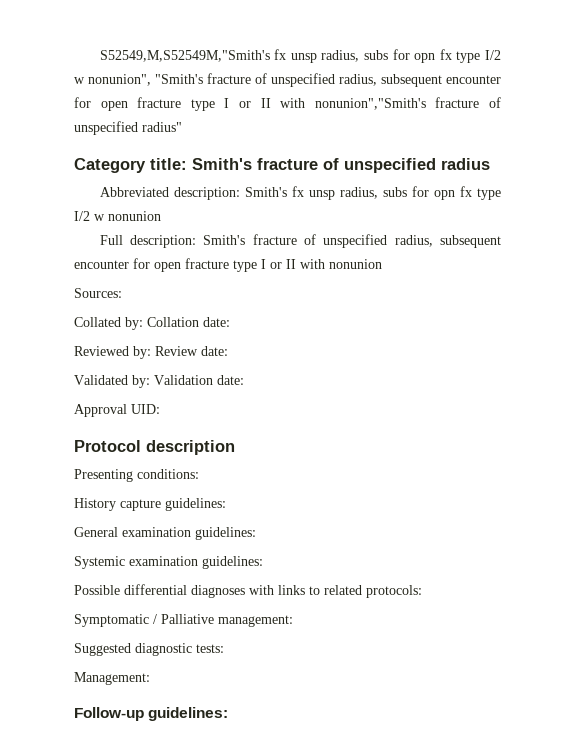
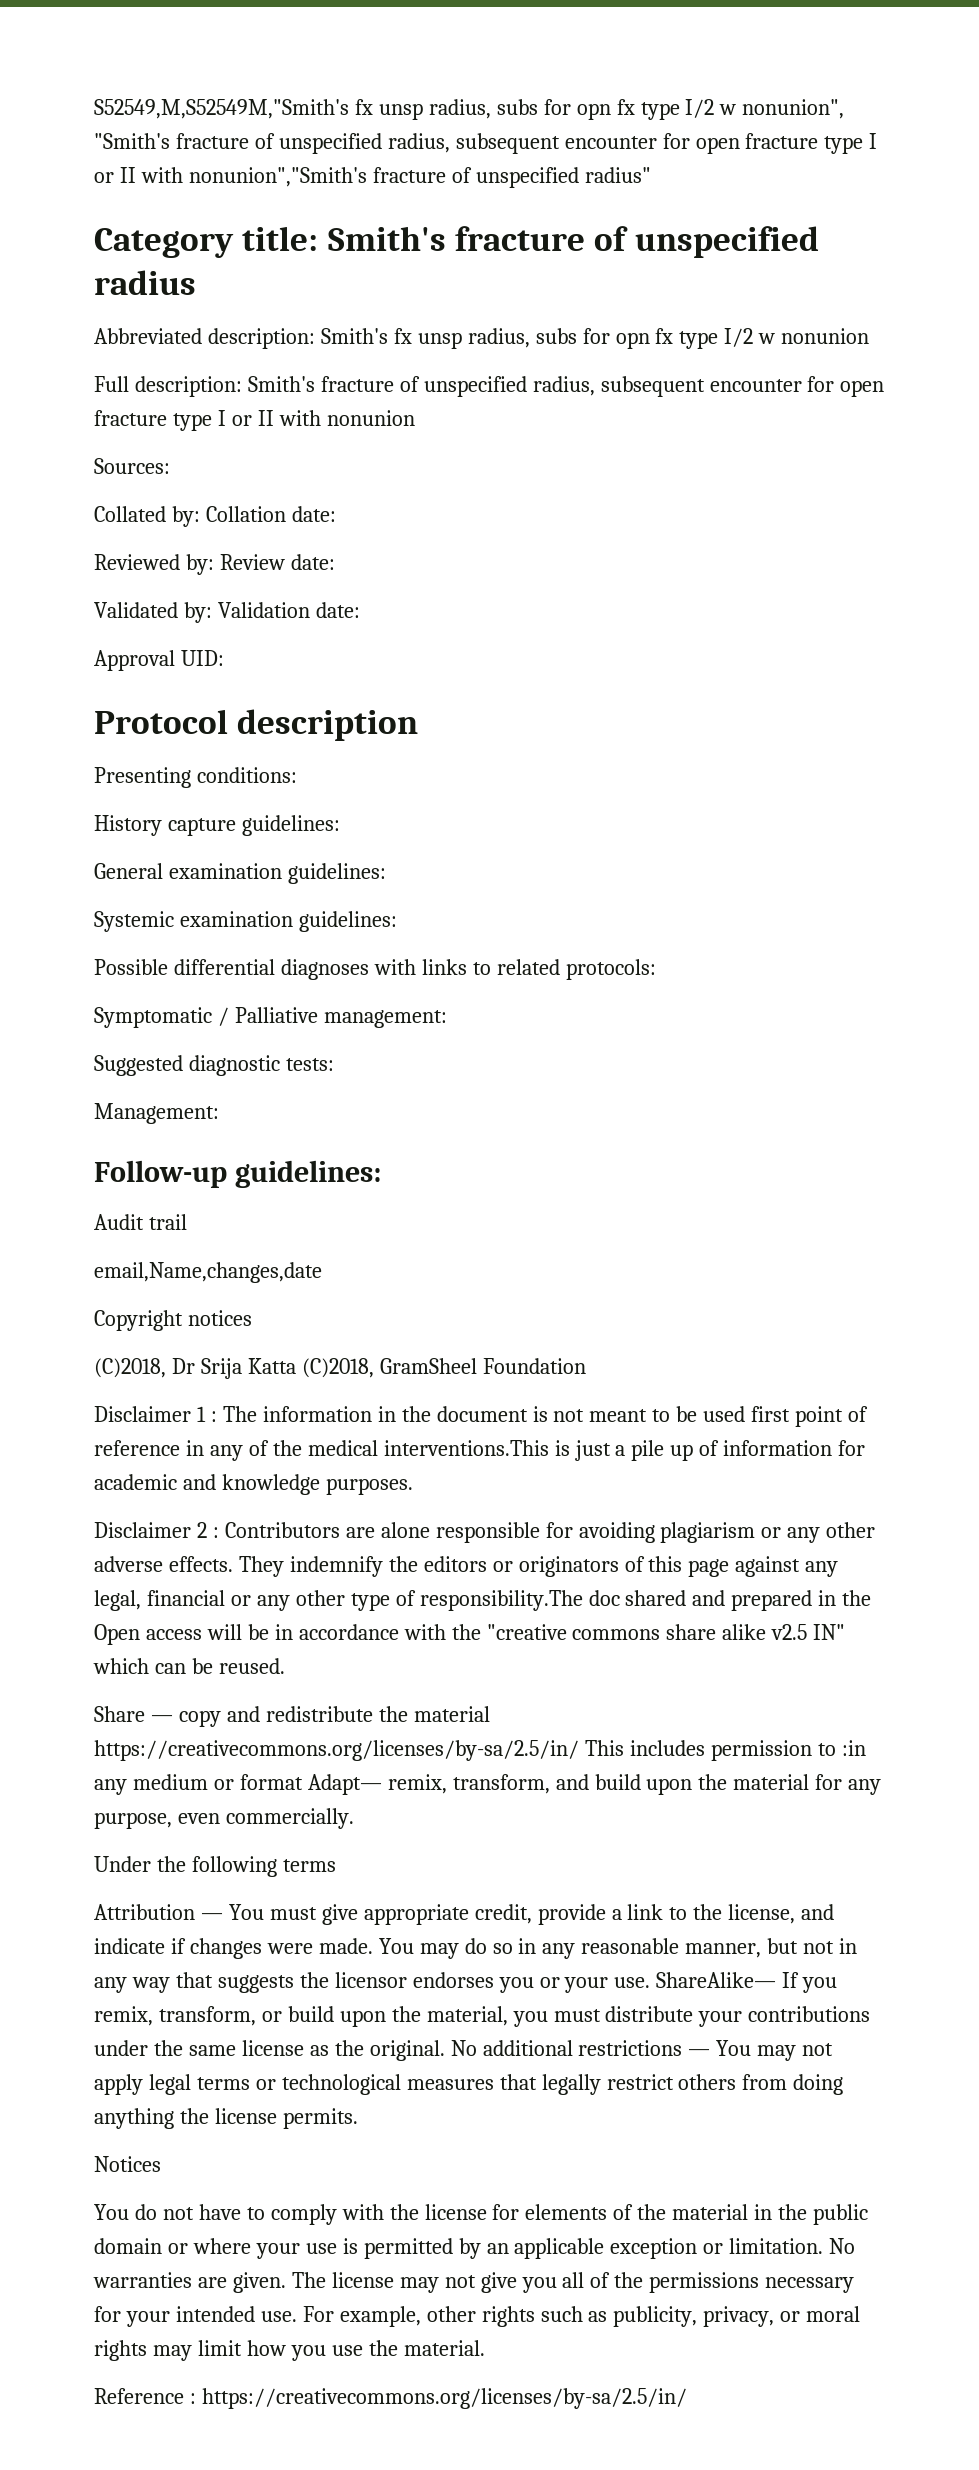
+ Audit trail
+ email,Name,changes,date
+ Copyright notices
+ (C)2018, Dr Srija Katta (C)2018, GramSheel Foundation
+ Disclaimer 1 : The information in the document is not meant to be used first point of reference in any of the medical interventions.This is just a pile up of information for academic and knowledge purposes.
+ Disclaimer 2 : Contributors are alone responsible for avoiding plagiarism or any other adverse effects. They indemnify the editors or originators of this page against any legal, financial or any other type of responsibility.The doc shared and prepared in the Open access will be in accordance with the "creative commons share alike v2.5 IN" which can be reused.
+ Share — copy and redistribute the material https://creativecommons.org/licenses/by-sa/2.5/in/ This includes permission to :in any medium or format Adapt— remix, transform, and build upon the material for any purpose, even commercially.
+ Under the following terms
+ Attribution — You must give appropriate credit, provide a link to the license, and indicate if changes were made. You may do so in any reasonable manner, but not in any way that suggests the licensor endorses you or your use. ShareAlike— If you remix, transform, or build upon the material, you must distribute your contributions under the same license as the original. No additional restrictions — You may not apply legal terms or technological measures that legally restrict others from doing anything the license permits.
+ Notices
+ You do not have to comply with the license for elements of the material in the public domain or where your use is permitted by an applicable exception or limitation. No warranties are given. The license may not give you all of the permissions necessary for your intended use. For example, other rights such as publicity, privacy, or moral rights may limit how you use the material.
+ Reference : https://creativecommons.org/licenses/by-sa/2.5/in/

